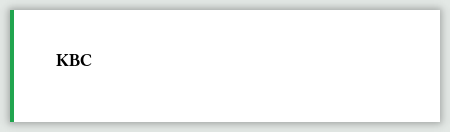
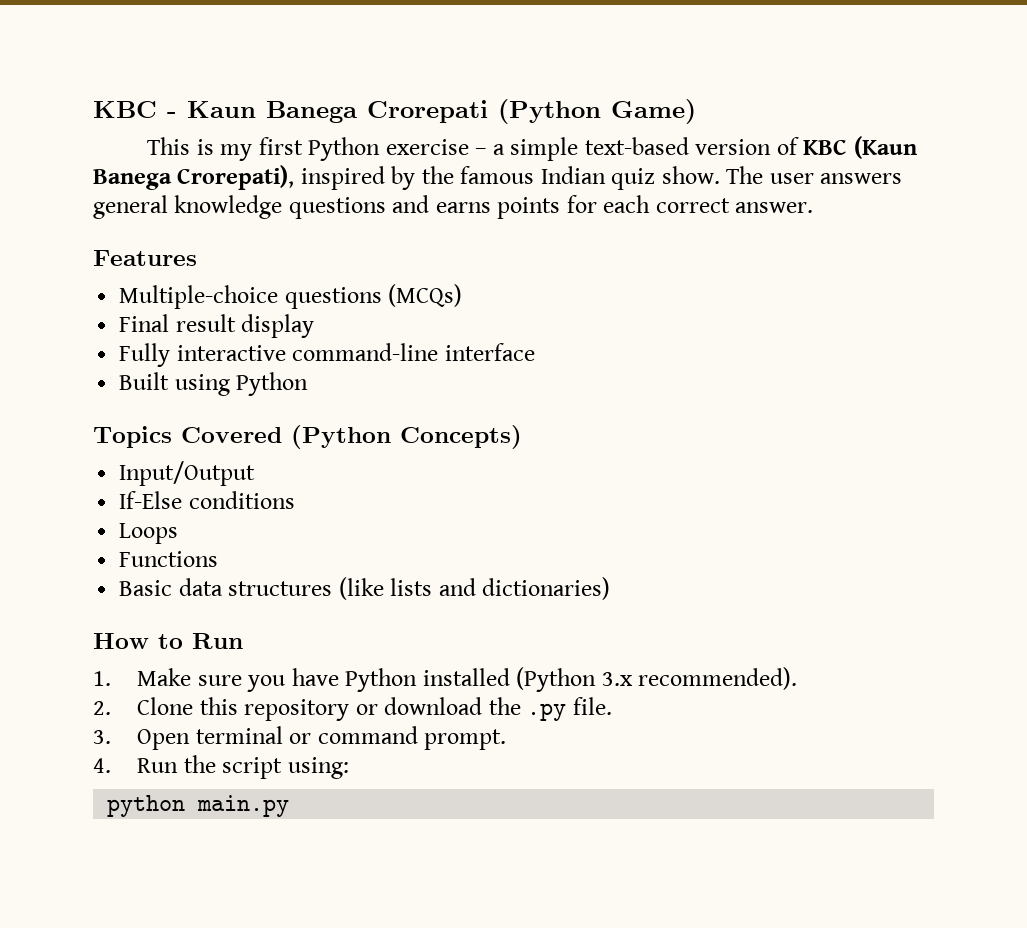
- KBC
+ KBC - Kaun Banega Crorepati (Python Game)
+ This is my first Python exercise – a simple text-based version of KBC (Kaun Banega Crorepati), inspired by the famous Indian quiz show. The user answers general knowledge questions and earns points for each correct answer.
+ Features
+ Multiple-choice questions (MCQs)
+ Final result display
+ Fully interactive command-line interface
+ Built using Python
+ Topics Covered (Python Concepts)
+ Input/Output
+ If-Else conditions
+ Loops
+ Functions
+ Basic data structures (like lists and dictionaries)
+ How to Run
+ 1. Make sure you have Python installed (Python 3.x recommended).
+ 2. Clone this repository or download the .py file.
+ 3. Open terminal or command prompt.
+ 4. Run the script using:
+ python main.py

